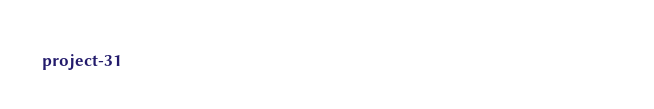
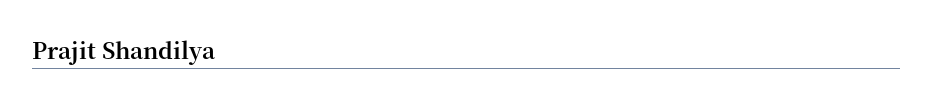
- project-31
+ Prajit Shandilya

